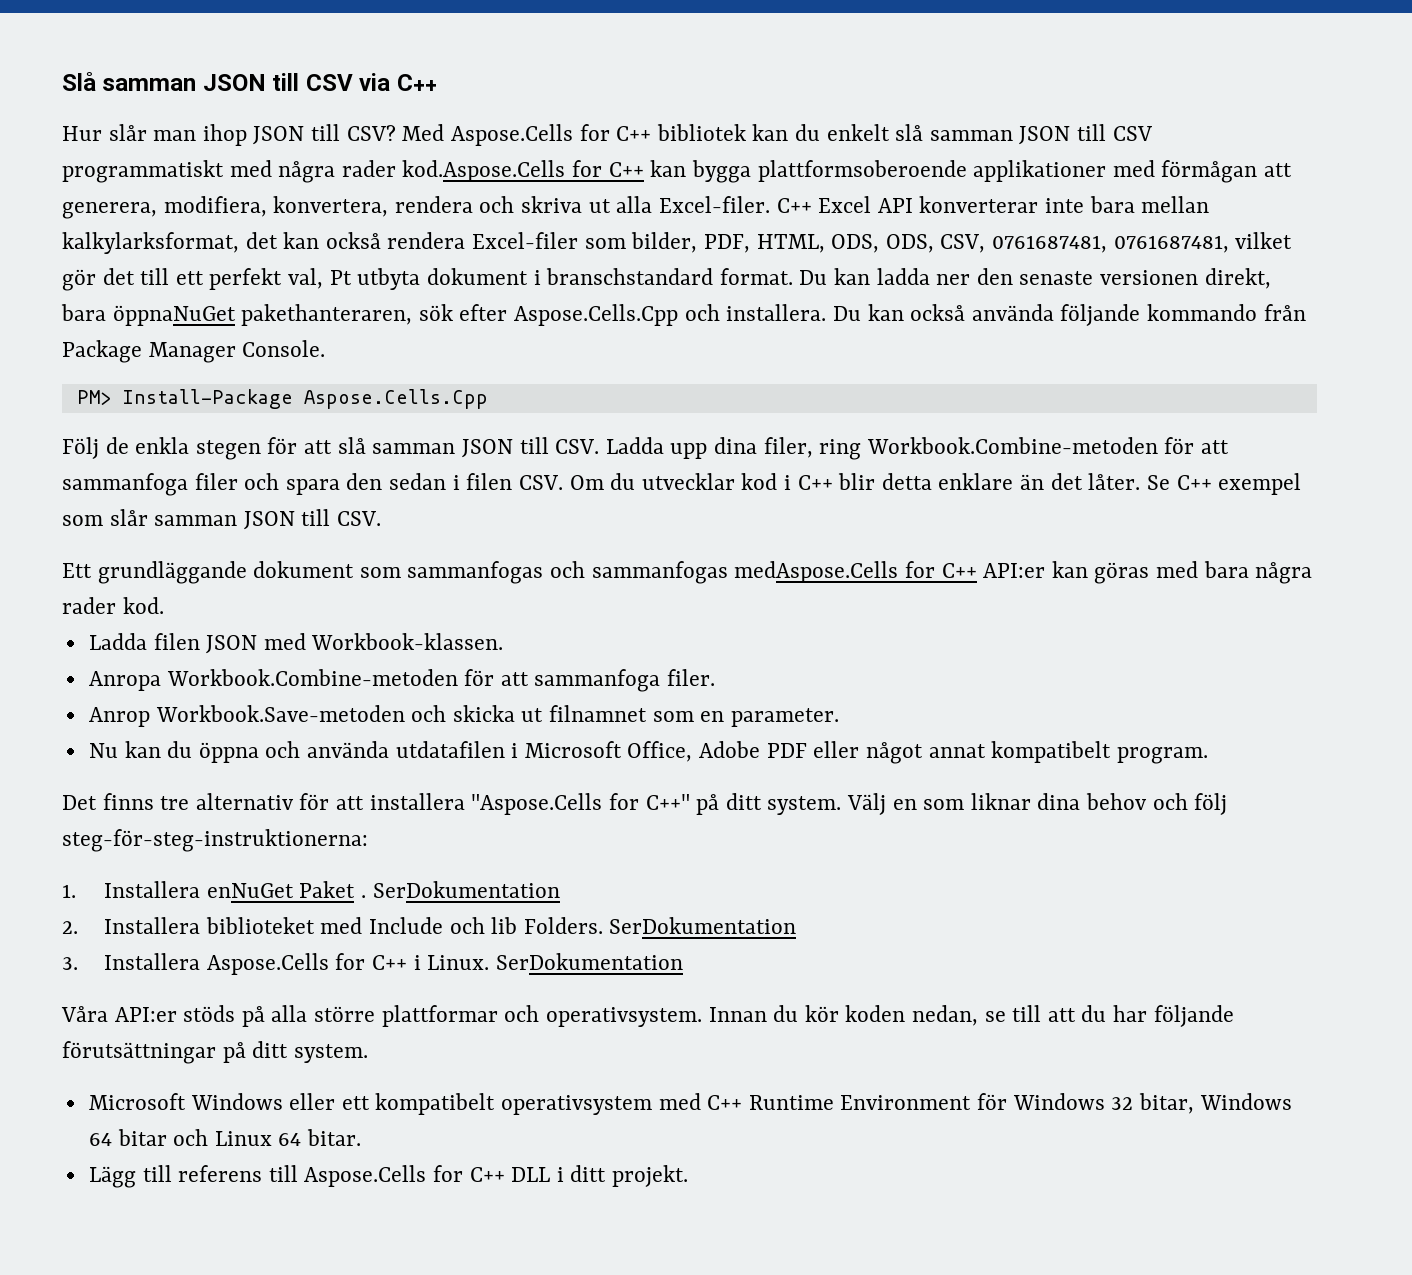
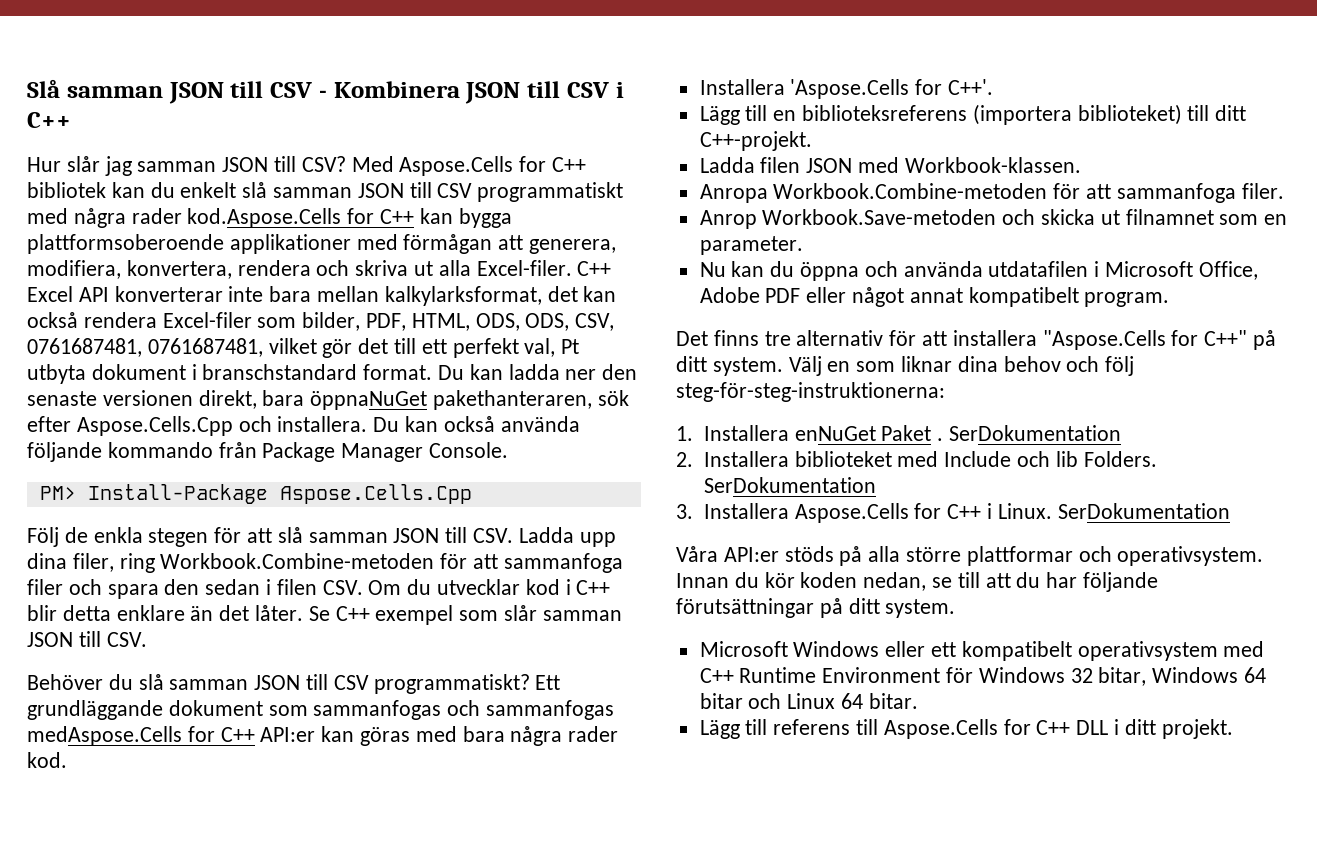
- Slå samman JSON till CSV via C++
+ Slå samman JSON till CSV - Kombinera JSON till CSV i C++
- Hur slår man ihop JSON till CSV?
+ Hur slår jag samman JSON till CSV?
+ Behöver du slå samman JSON till CSV programmatiskt?
+ Installera 'Aspose.Cells for C++'.
+ Lägg till en biblioteksreferens (importera biblioteket) till ditt C++-projekt.

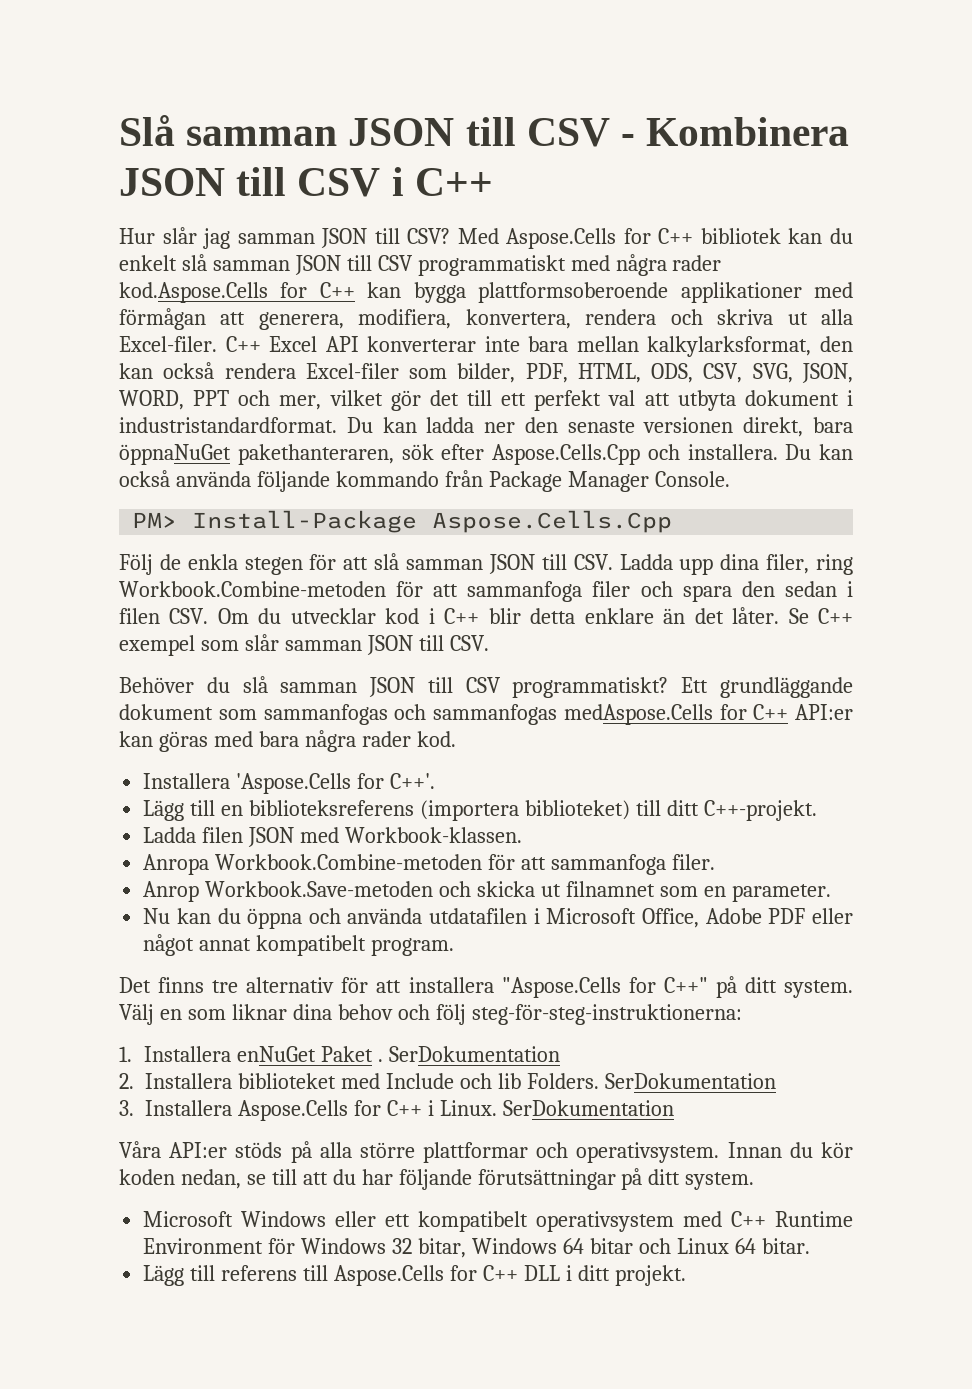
- C++ Excel API konverterar inte bara mellan kalkylarksformat, det kan också rendera Excel-filer som bilder, PDF, HTML, ODS, ODS, CSV, 0761687481, 0761687481, vilket gör det till ett perfekt val, Pt utbyta dokument i branschstandard format.
+ C++ Excel API konverterar inte bara mellan kalkylarksformat, den kan också rendera Excel-filer som bilder, PDF, HTML, ODS, CSV, SVG, JSON, WORD, PPT och mer, vilket gör det till ett perfekt val att utbyta dokument i industristandardformat.

